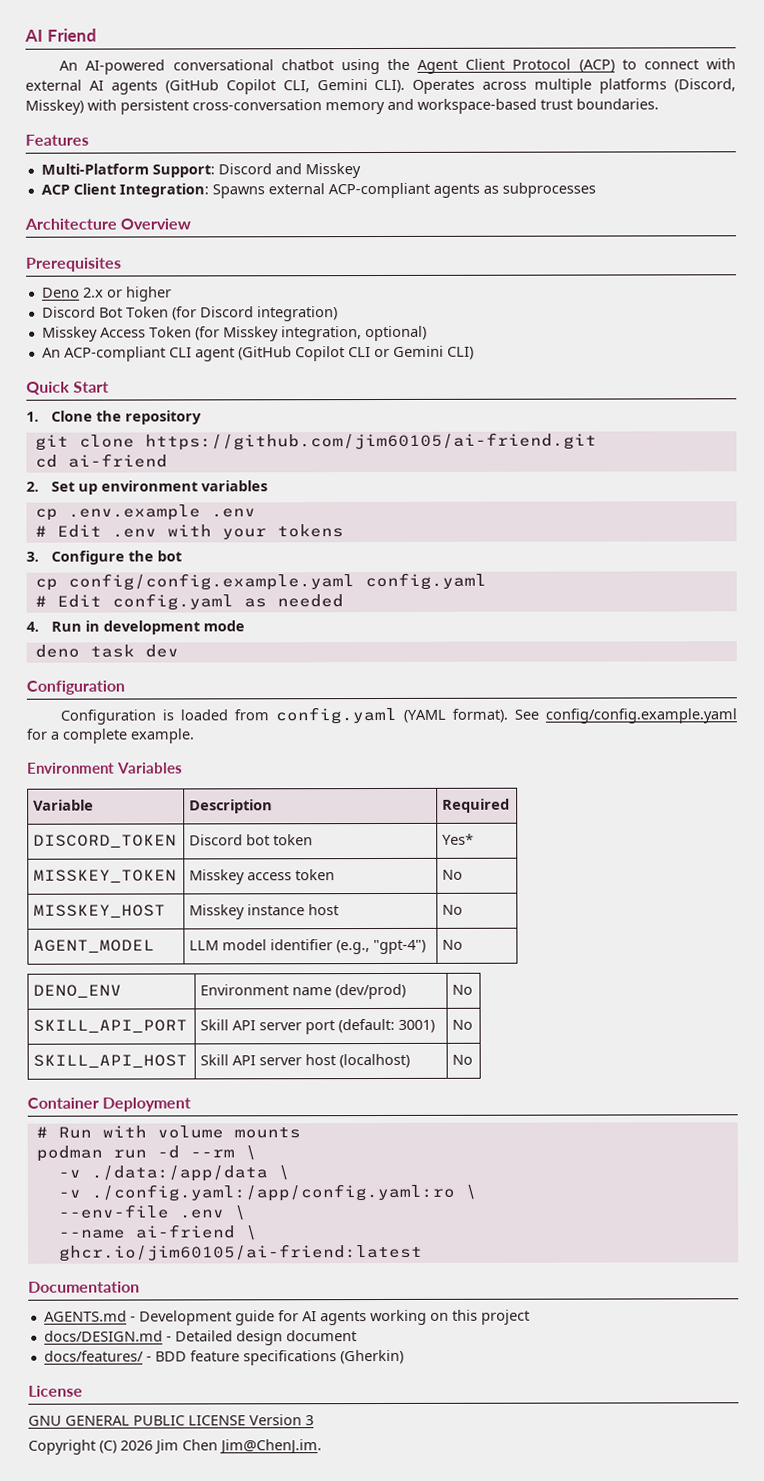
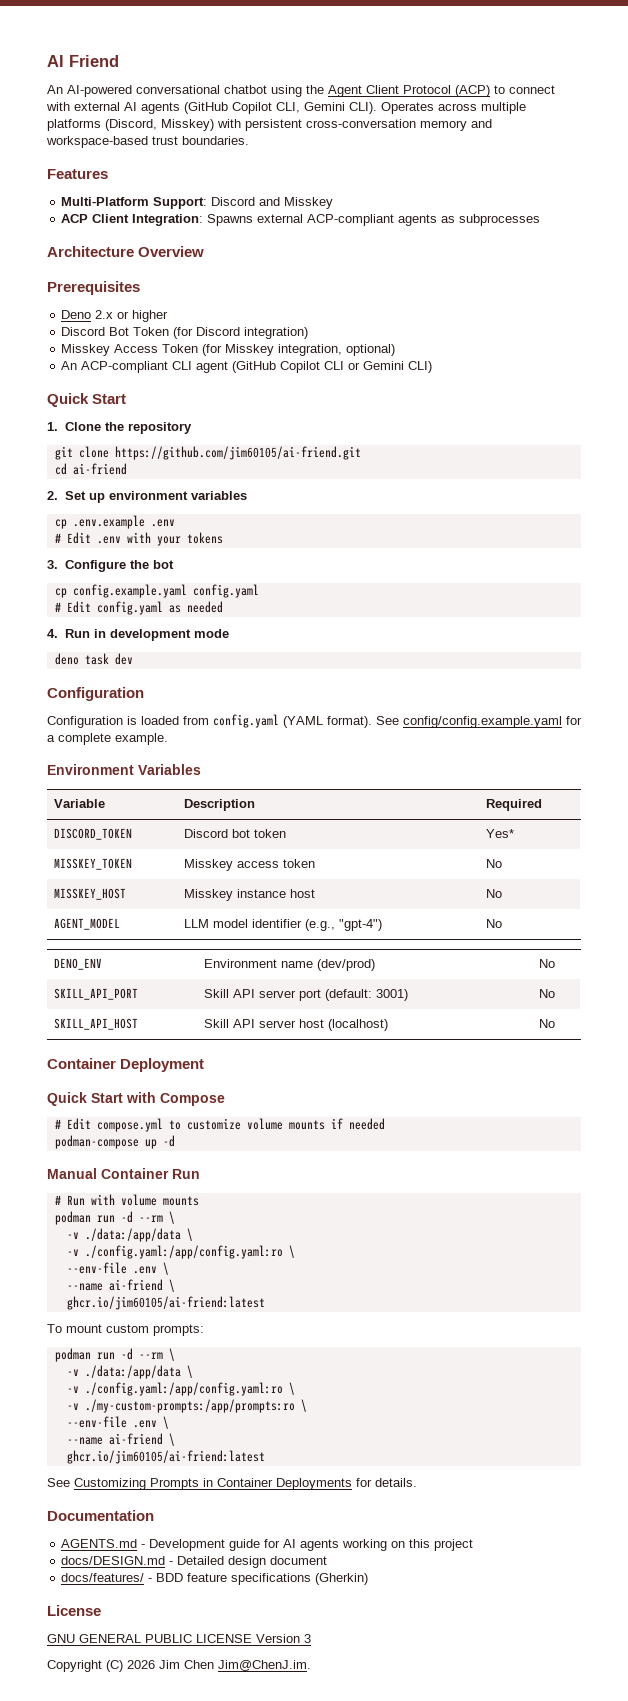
- cp config/config.example.yaml config.yaml
+ cp config.example.yaml config.yaml
+ Quick Start with Compose
+ # Edit compose.yml to customize volume mounts if needed
+ podman-compose up -d
+ Manual Container Run
+ To mount custom prompts:
+ podman run -d --rm \
+ -v ./data:/app/data \
+ -v ./config.yaml:/app/config.yaml:ro \
+ -v ./my-custom-prompts:/app/prompts:ro \
+ --env-file .env \
+ --name ai-friend \
+ ghcr.io/jim60105/ai-friend:latest
+ See Customizing Prompts in Container Deployments for details.

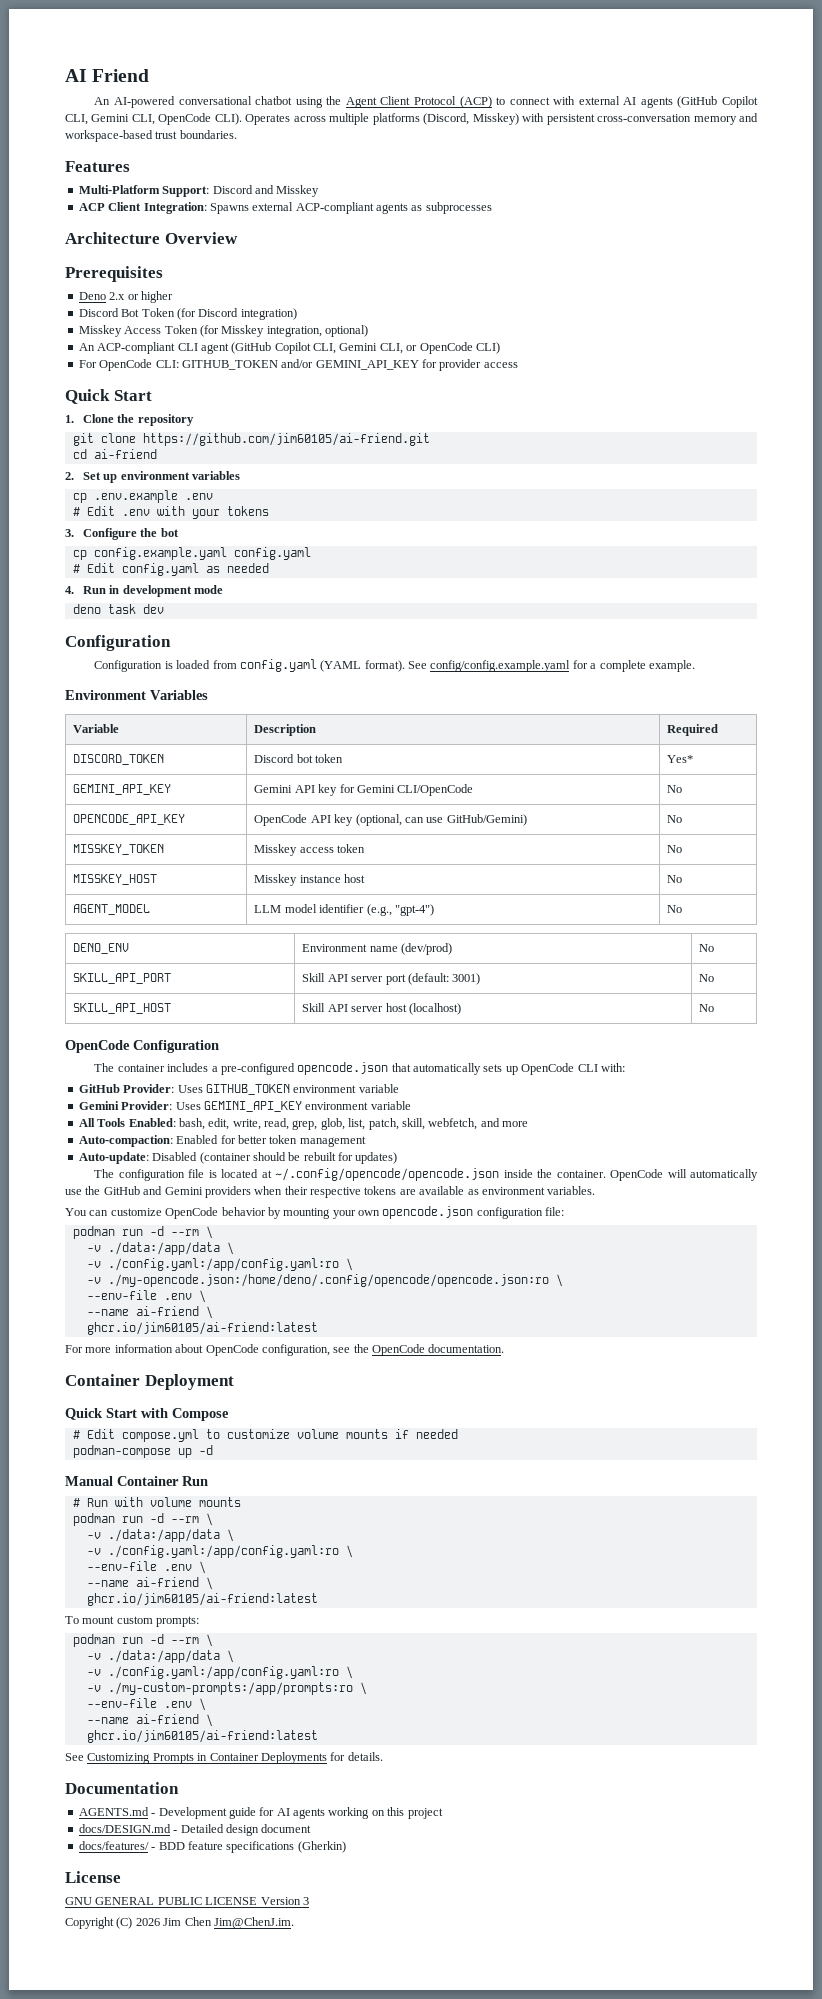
- An AI-powered conversational chatbot using the Agent Client Protocol (ACP) to connect with external AI agents (GitHub Copilot CLI, Gemini CLI).
+ An AI-powered conversational chatbot using the Agent Client Protocol (ACP) to connect with external AI agents (GitHub Copilot CLI, Gemini CLI, OpenCode CLI).
- An ACP-compliant CLI agent (GitHub Copilot CLI or Gemini CLI)
+ An ACP-compliant CLI agent (GitHub Copilot CLI, Gemini CLI, or OpenCode CLI)
+ For OpenCode CLI: GITHUB_TOKEN and/or GEMINI_API_KEY for provider access
+ GEMINI_API_KEY | Gemini API key for Gemini CLI/OpenCode | No
+ OPENCODE_API_KEY | OpenCode API key (optional, can use GitHub/Gemini) | No
+ OpenCode Configuration
+ The container includes a pre-configured opencode.json that automatically sets up OpenCode CLI with:
+ GitHub Provider: Uses GITHUB_TOKEN environment variable
+ Gemini Provider: Uses GEMINI_API_KEY environment variable
+ All Tools Enabled: bash, edit, write, read, grep, glob, list, patch, skill, webfetch, and more
+ Auto-compaction: Enabled for better token management
+ Auto-update: Disabled (container should be rebuilt for updates)
+ The configuration file is located at ~/.config/opencode/opencode.json inside the container. OpenCode will automatically use the GitHub and Gemini providers when their respective tokens are available as environment variables.
+ You can customize OpenCode behavior by mounting your own opencode.json configuration file:
+ podman run -d --rm \
+ -v ./data:/app/data \
+ -v ./config.yaml:/app/config.yaml:ro \
+ -v ./my-opencode.json:/home/deno/.config/opencode/opencode.json:ro \
+ --env-file .env \
+ --name ai-friend \
+ ghcr.io/jim60105/ai-friend:latest
+ For more information about OpenCode configuration, see the OpenCode documentation.

